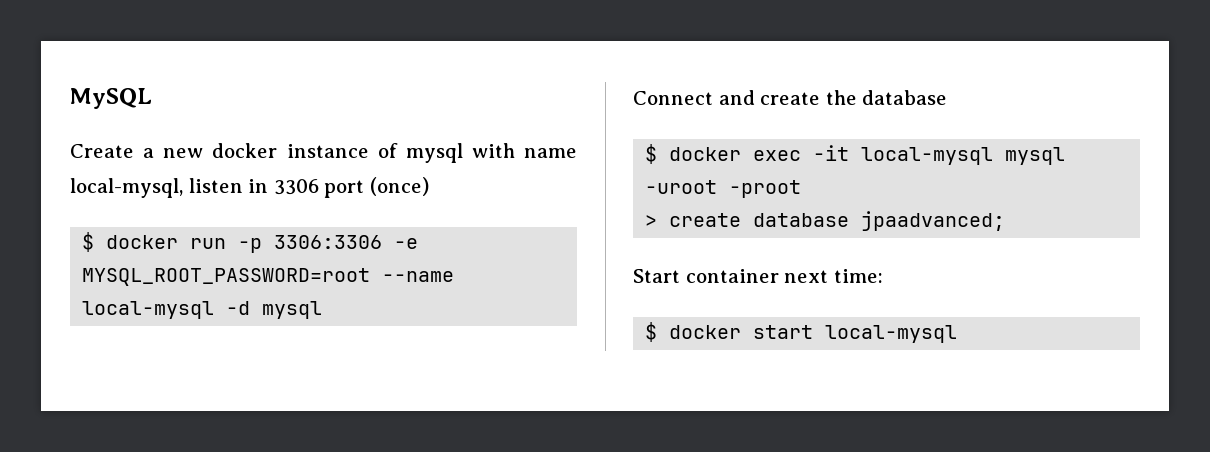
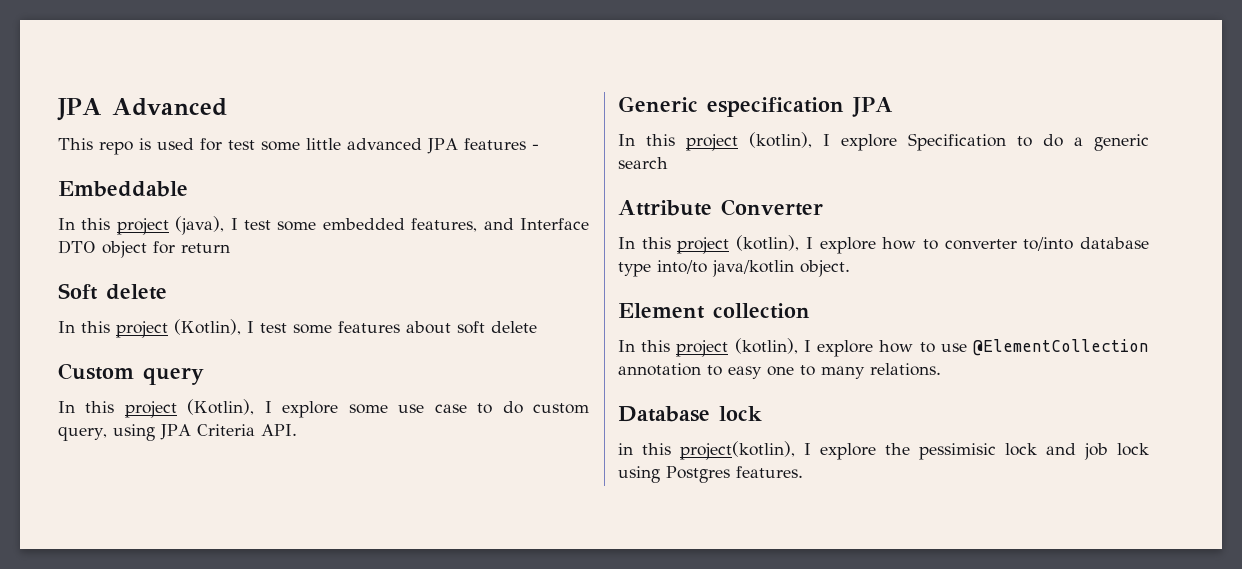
- MySQL
- Create a new docker instance of mysql with name local-mysql, listen in 3306 port (once)
- $ docker run -p 3306:3306 -e MYSQL_ROOT_PASSWORD=root --name local-mysql -d mysql
- Connect and create the database
- $ docker exec -it local-mysql mysql -uroot -proot
- > create database jpaadvanced;
- Start container next time:
- $ docker start local-mysql
+ JPA Advanced
+ This repo is used for test some little advanced JPA features -
+ Embeddable
+ In this project (java), I test some embedded features, and Interface DTO object for return
+ Soft delete
+ In this project (Kotlin), I test some features about soft delete
+ Custom query
+ In this project (Kotlin), I explore some use case to do custom query, using JPA Criteria API.
+ Generic especification JPA
+ In this project (kotlin), I explore Specification to do a generic search
+ Attribute Converter
+ In this project (kotlin), I explore how to converter to/into database type into/to java/kotlin object.
+ Element collection
+ In this project (kotlin), I explore how to use @ElementCollection annotation to easy one to many relations.
+ Database lock
+ in this project(kotlin), I explore the pessimisic lock and job lock using Postgres features.

